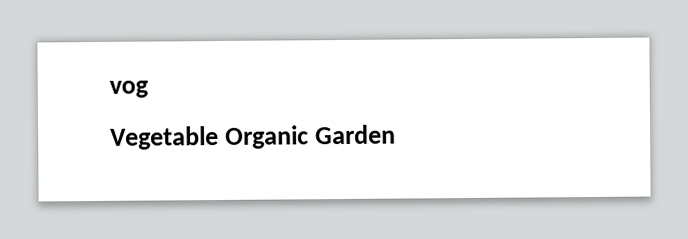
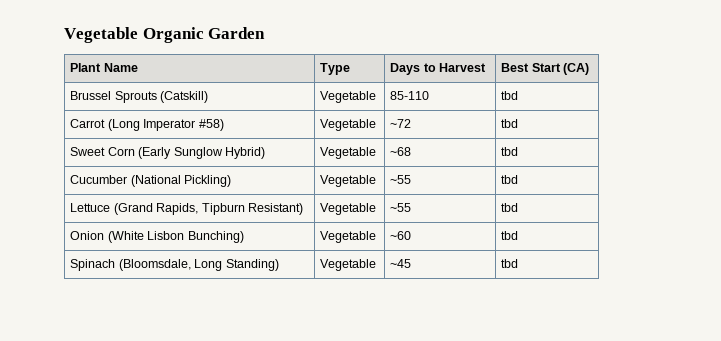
- vog
+ Plant Name | Type | Days to Harvest | Best Start (CA)
+ Brussel Sprouts (Catskill) | Vegetable | 85-110 | tbd
+ Carrot (Long Imperator #58) | Vegetable | ~72 | tbd
+ Sweet Corn (Early Sunglow Hybrid) | Vegetable | ~68 | tbd
+ Cucumber (National Pickling) | Vegetable | ~55 | tbd
+ Lettuce (Grand Rapids, Tipburn Resistant) | Vegetable | ~55 | tbd
+ Onion (White Lisbon Bunching) | Vegetable | ~60 | tbd
+ Spinach (Bloomsdale, Long Standing) | Vegetable | ~45 | tbd

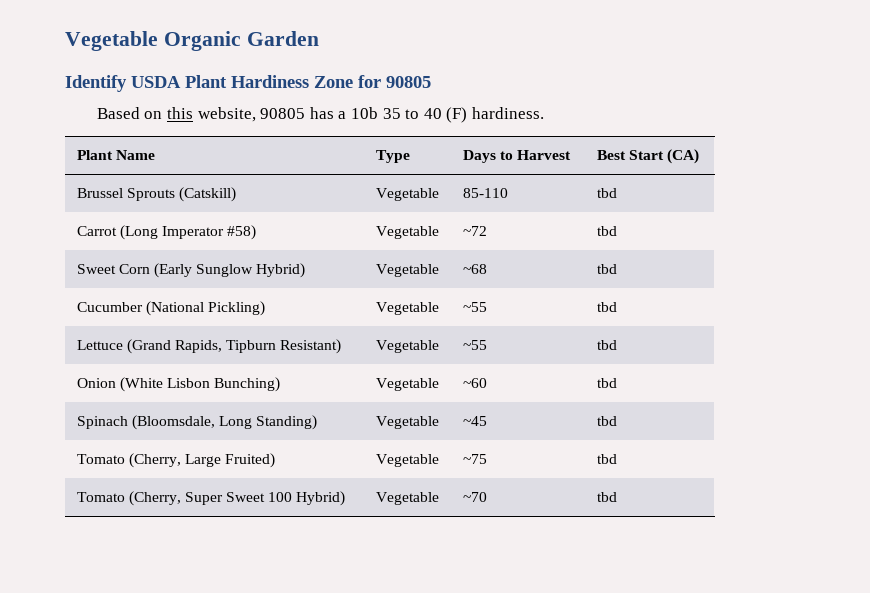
+ Identify USDA Plant Hardiness Zone for 90805
+ Based on this website, 90805 has a 10b 35 to 40 (F) hardiness.
+ Tomato (Cherry, Large Fruited) | Vegetable | ~75 | tbd
+ Tomato (Cherry, Super Sweet 100 Hybrid) | Vegetable | ~70 | tbd

